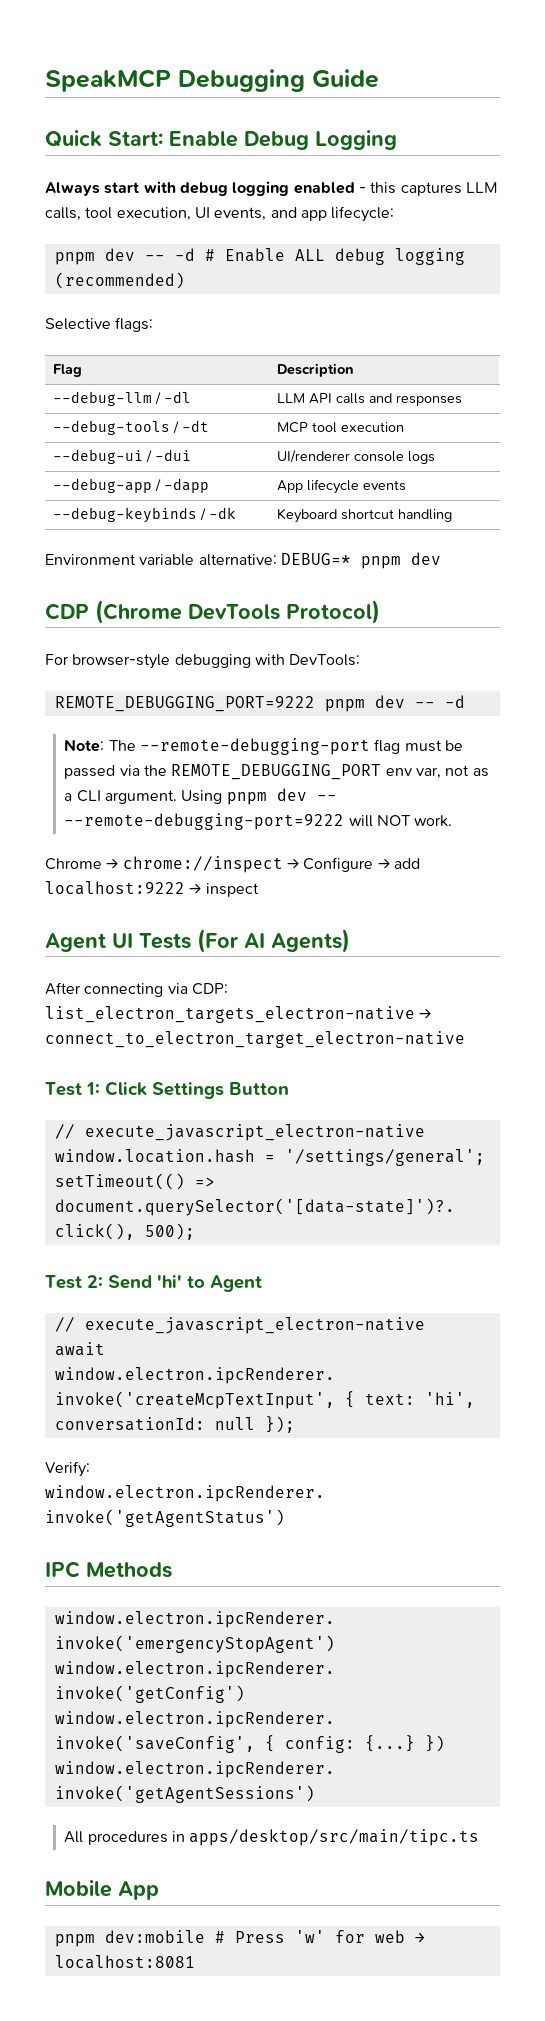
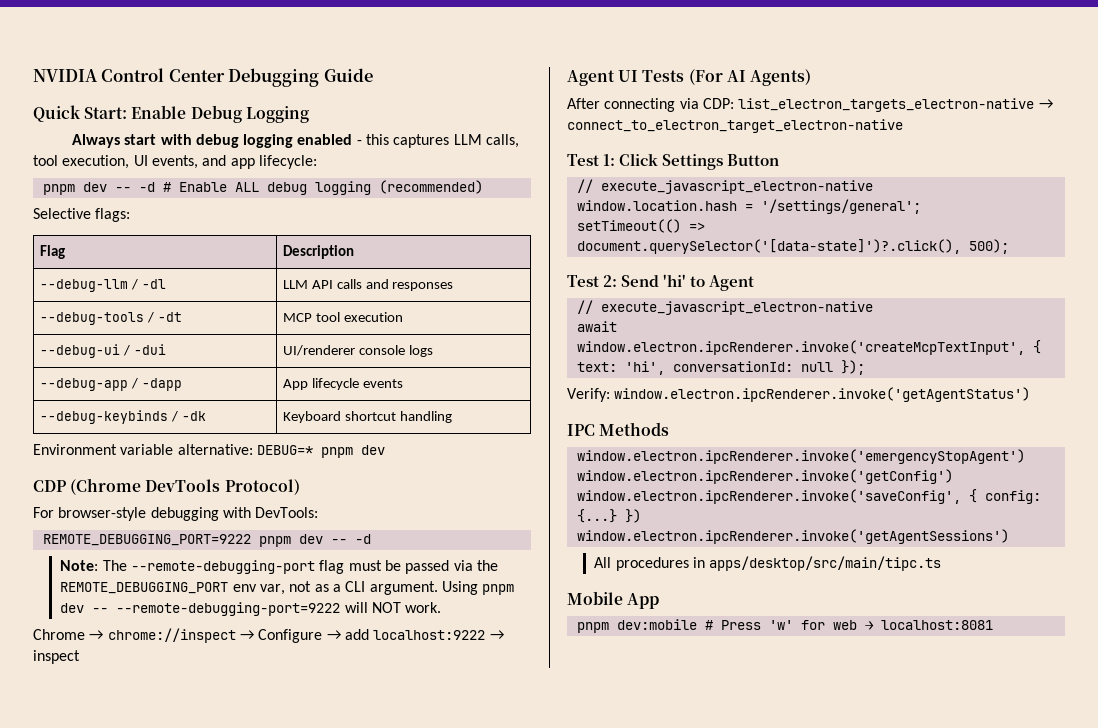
- SpeakMCP Debugging Guide
+ NVIDIA Control Center Debugging Guide

